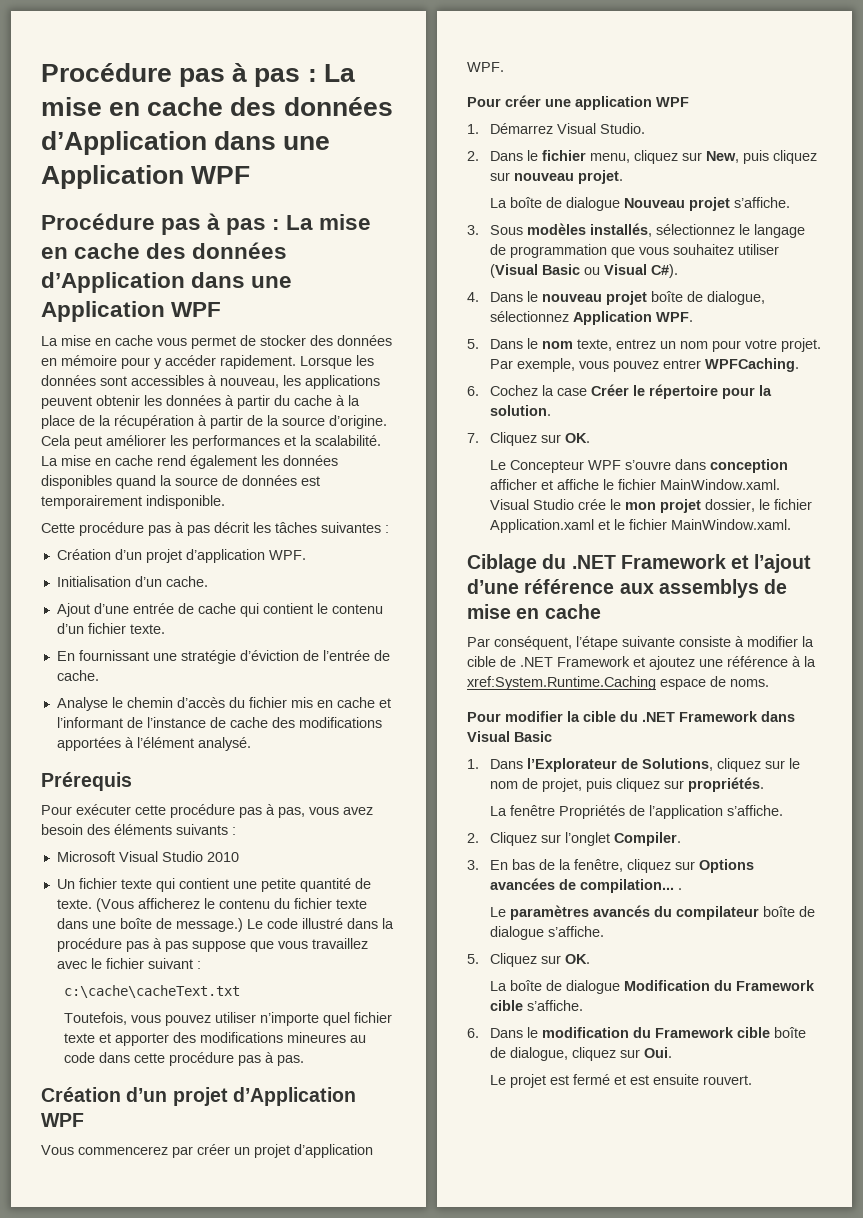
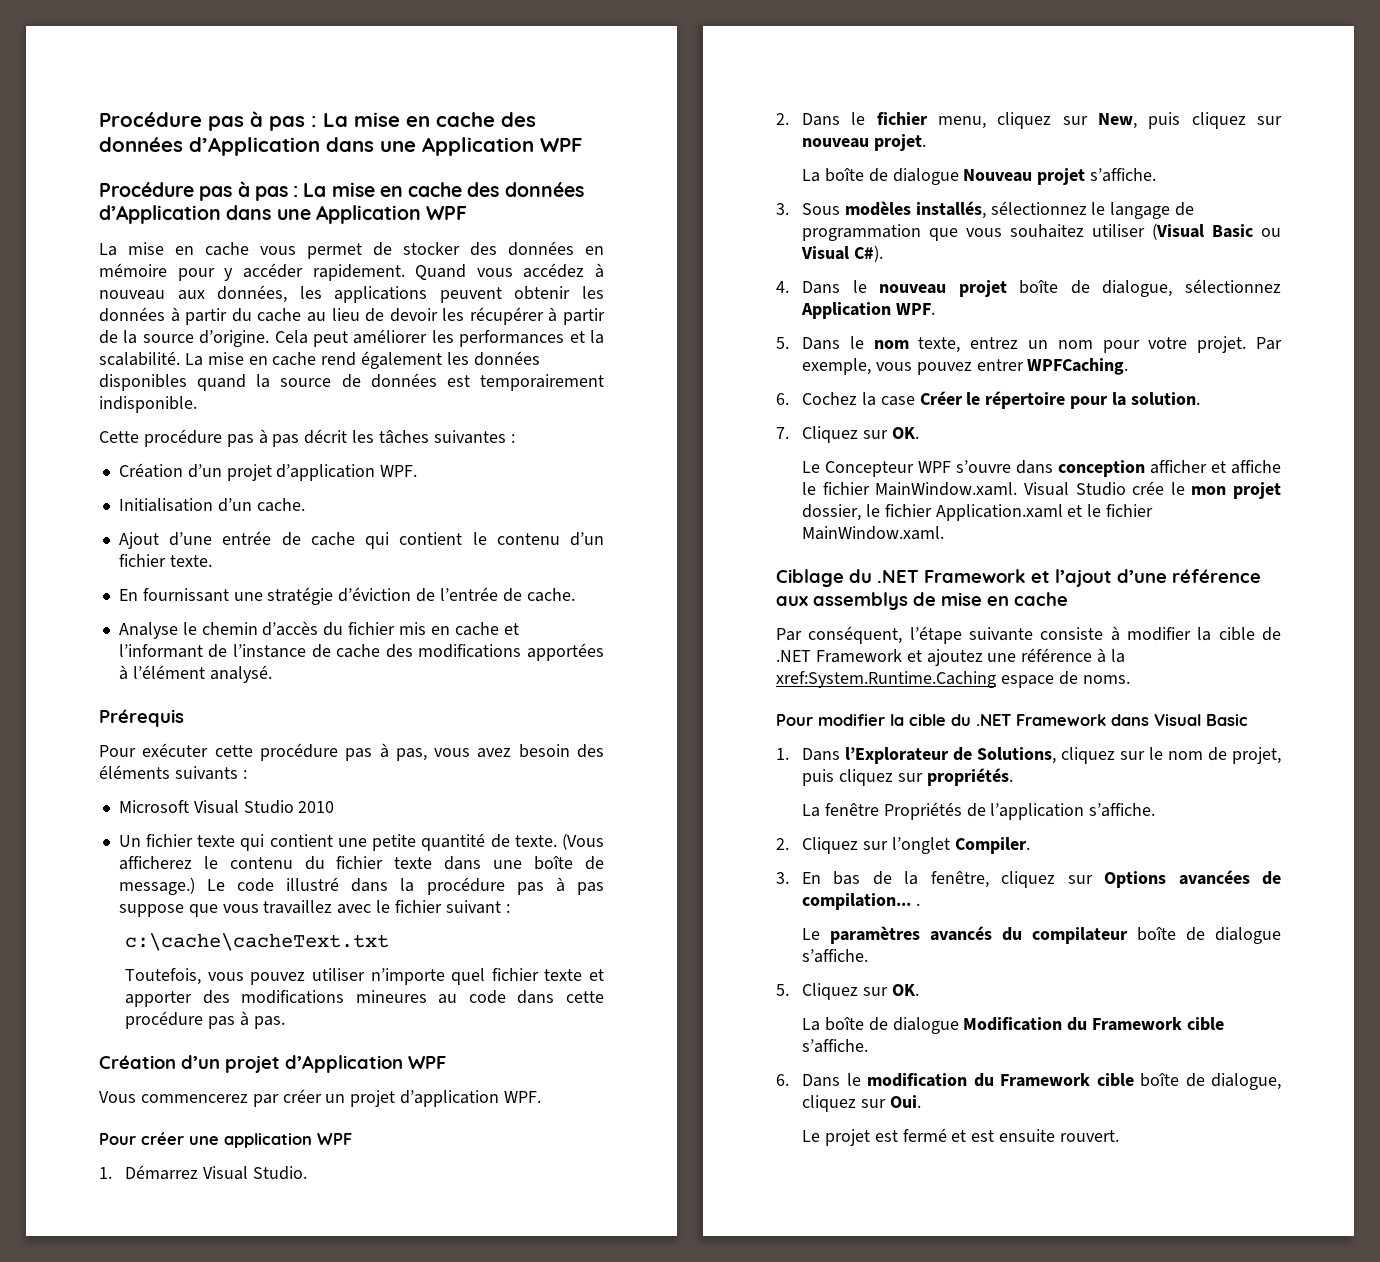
- Lorsque les données sont accessibles à nouveau, les applications peuvent obtenir les données à partir du cache à la place de la récupération à partir de la source d’origine.
+ Quand vous accédez à nouveau aux données, les applications peuvent obtenir les données à partir du cache au lieu de devoir les récupérer à partir de la source d’origine.

